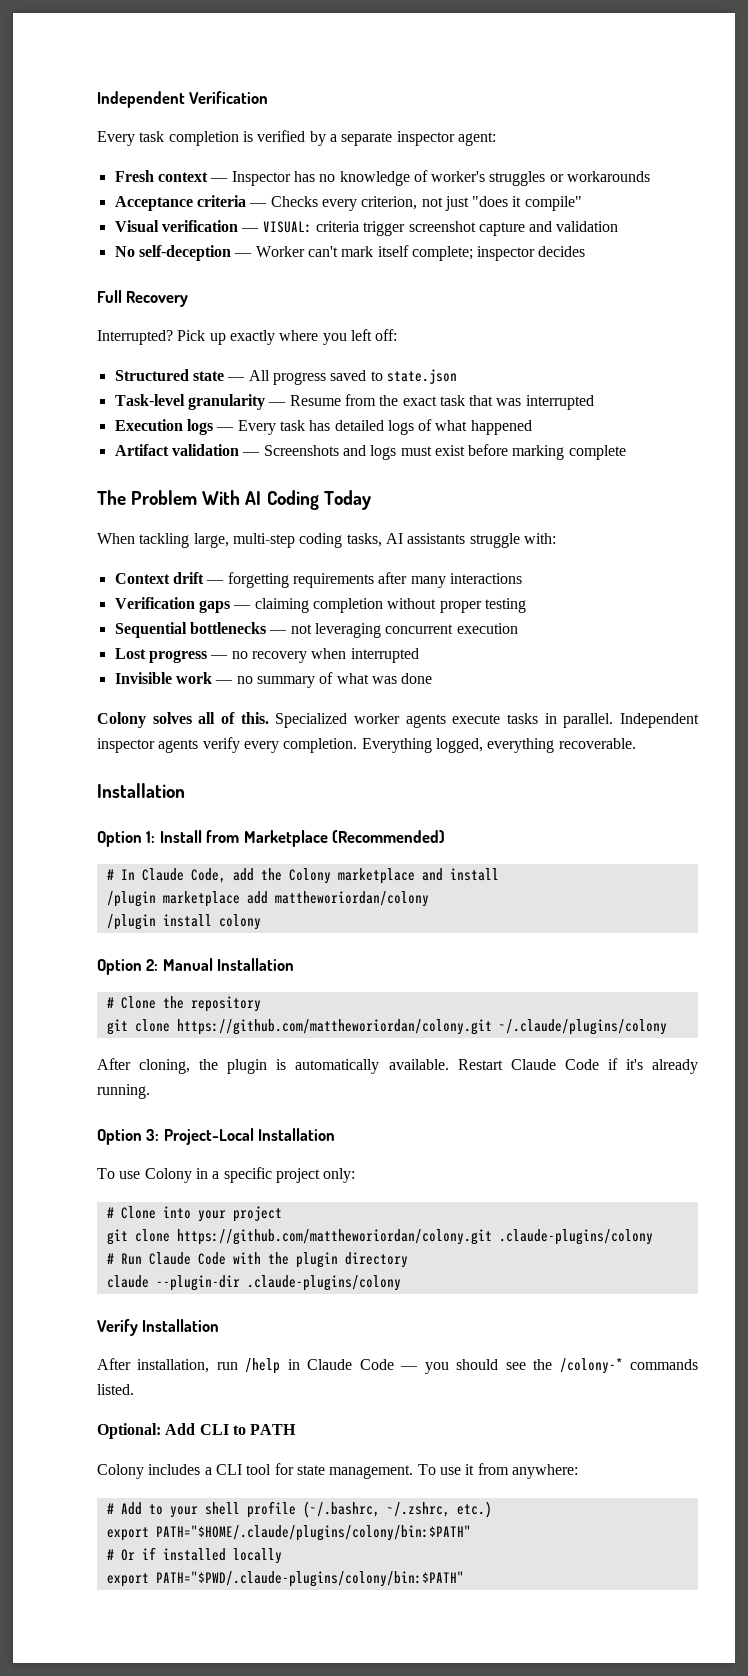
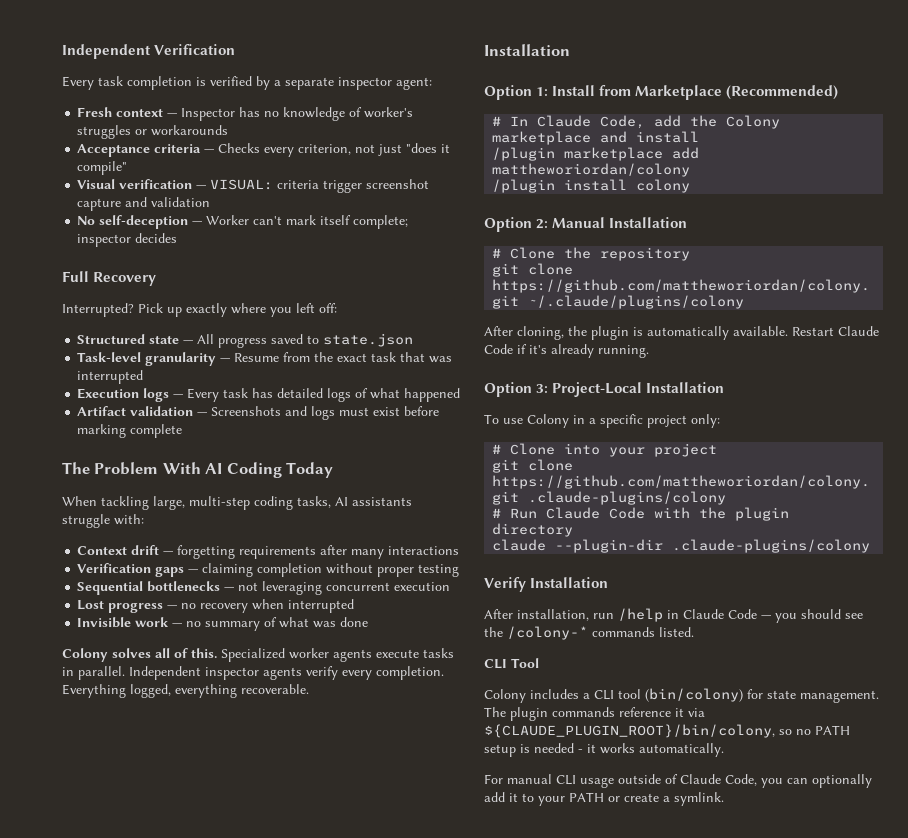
- Optional: Add CLI to PATH
+ CLI Tool
- Colony includes a CLI tool for state management.
+ Colony includes a CLI tool (bin/colony) for state management.
- To use it from anywhere:
- # Add to your shell profile (~/.bashrc, ~/.zshrc, etc.)
- export PATH="$HOME/.claude/plugins/colony/bin:$PATH"
- # Or if installed locally
- export PATH="$PWD/.claude-plugins/colony/bin:$PATH"
+ The plugin commands reference it via ${CLAUDE_PLUGIN_ROOT}/bin/colony, so no PATH setup is needed - it works automatically.
+ For manual CLI usage outside of Claude Code, you can optionally add it to your PATH or create a symlink.

